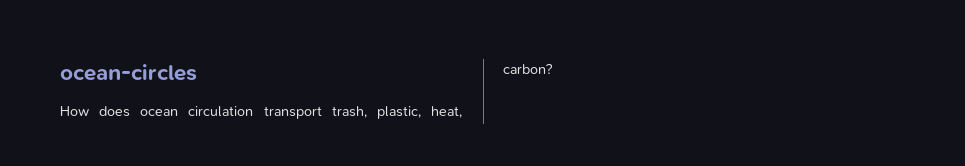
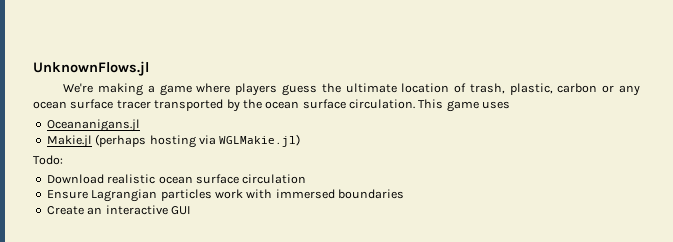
- ocean-circles
- How does ocean circulation transport trash, plastic, heat, carbon?
+ UnknownFlows.jl
+ We're making a game where players guess the ultimate location of trash, plastic, carbon or any ocean surface tracer transported by the ocean surface circulation. This game uses
+ Oceananigans.jl
+ Makie.jl (perhaps hosting via WGLMakie.jl)
+ Todo:
+ Download realistic ocean surface circulation
+ Ensure Lagrangian particles work with immersed boundaries
+ Create an interactive GUI

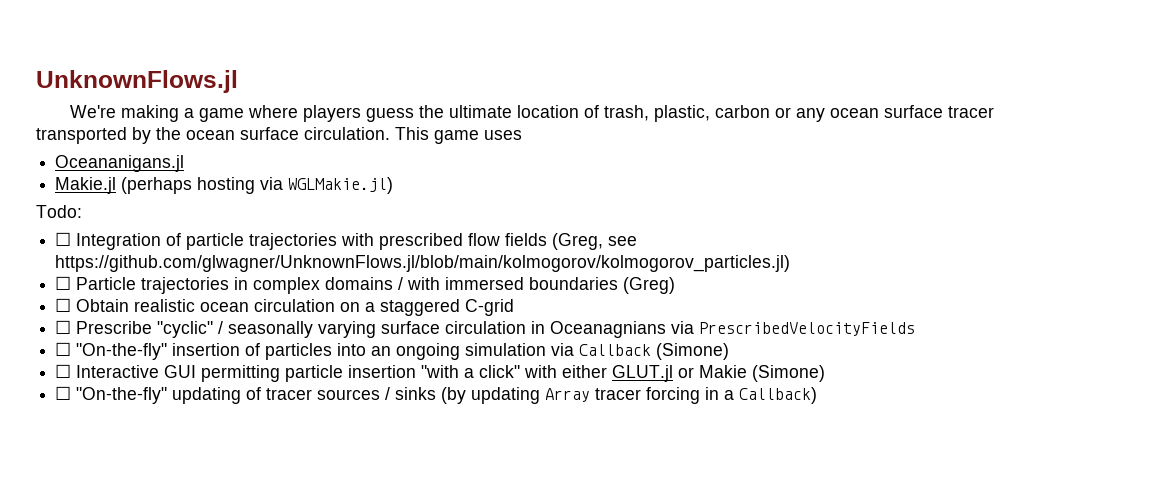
- Download realistic ocean surface circulation
- Ensure Lagrangian particles work with immersed boundaries
- Create an interactive GUI
+ ☐ Integration of particle trajectories with prescribed flow fields (Greg, see https://github.com/glwagner/UnknownFlows.jl/blob/main/kolmogorov/kolmogorov_particles.jl)
+ ☐ Particle trajectories in complex domains / with immersed boundaries (Greg)
+ ☐ Obtain realistic ocean circulation on a staggered C-grid
+ ☐ Prescribe "cyclic" / seasonally varying surface circulation in Oceanagnians via PrescribedVelocityFields
+ ☐ "On-the-fly" insertion of particles into an ongoing simulation via Callback (Simone)
+ ☐ Interactive GUI permitting particle insertion "with a click" with either GLUT.jl or Makie (Simone)
+ ☐ "On-the-fly" updating of tracer sources / sinks (by updating Array tracer forcing in a Callback)

